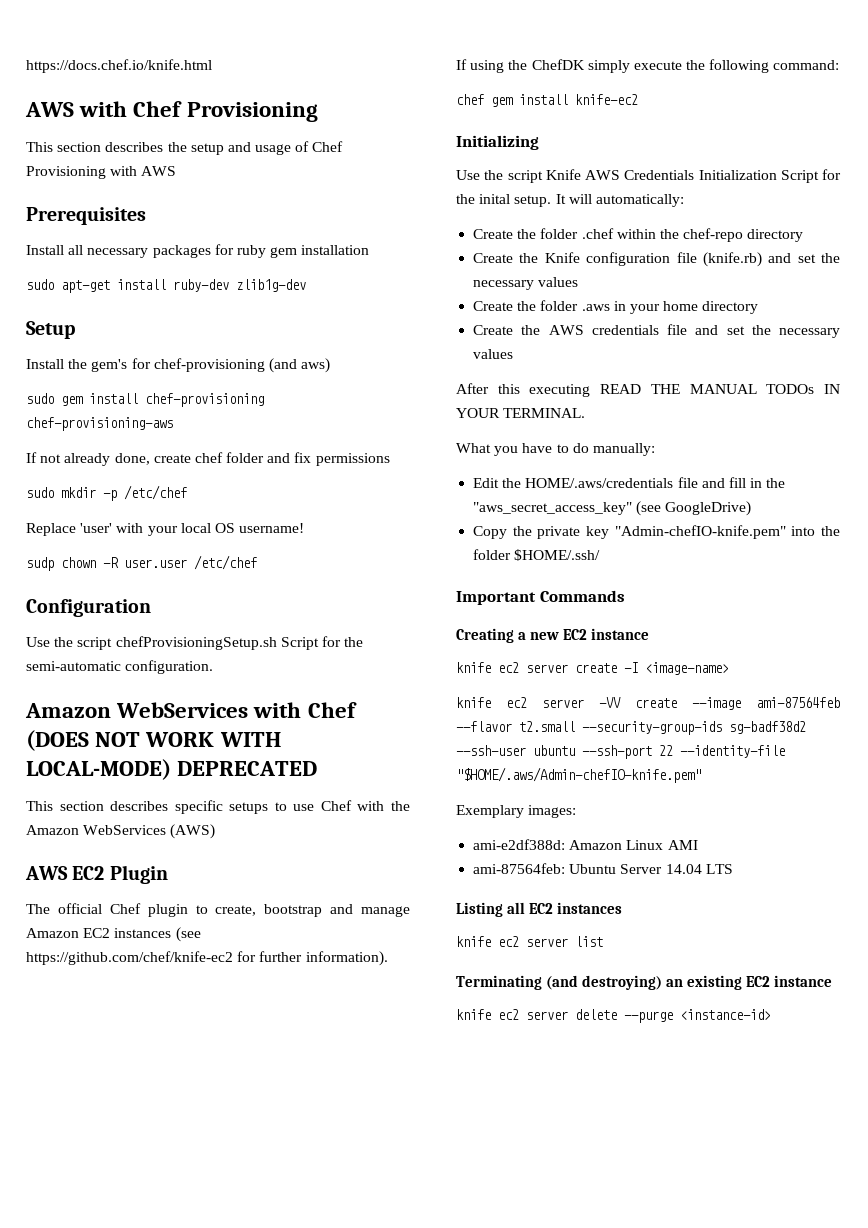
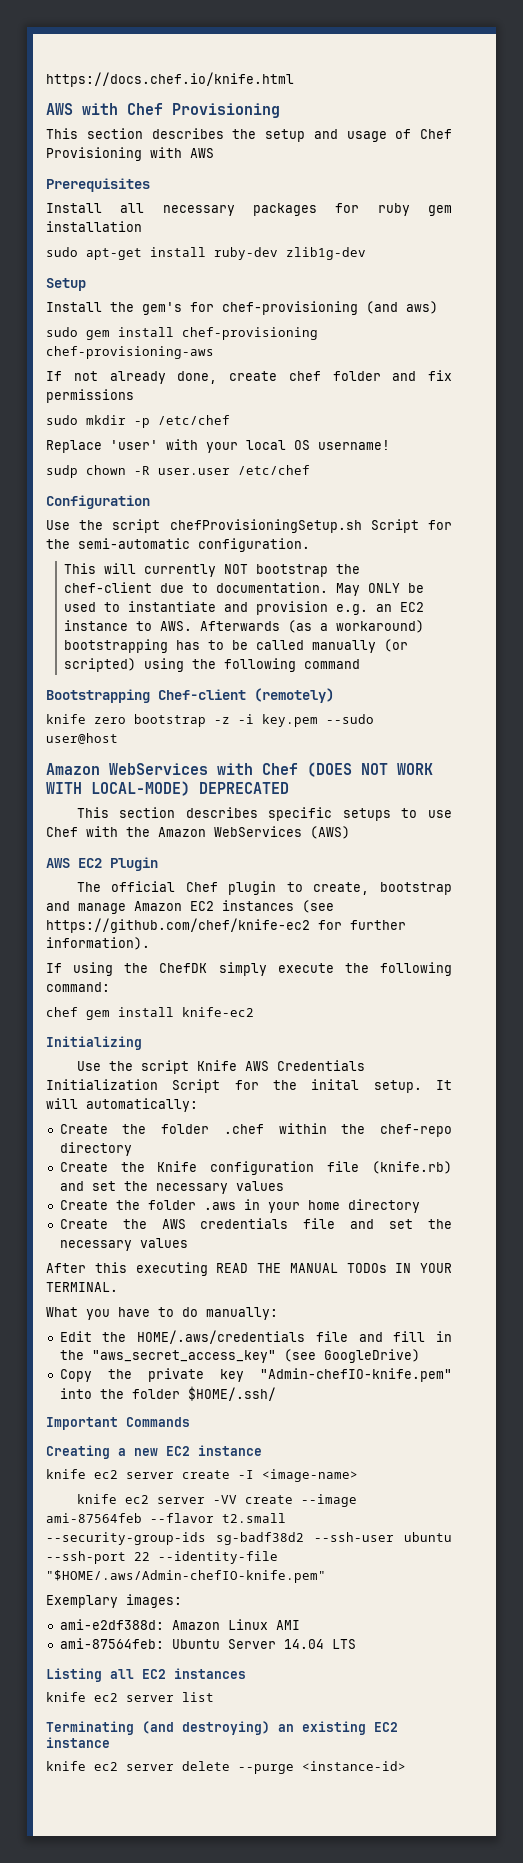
+ This will currently NOT bootstrap the chef-client due to documentation. May ONLY be used to instantiate and provision e.g. an EC2 instance to AWS. Afterwards (as a workaround) bootstrapping has to be called manually (or scripted) using the following command
+ Bootstrapping Chef-client (remotely)
+ knife zero bootstrap -z -i key.pem --sudo user@host

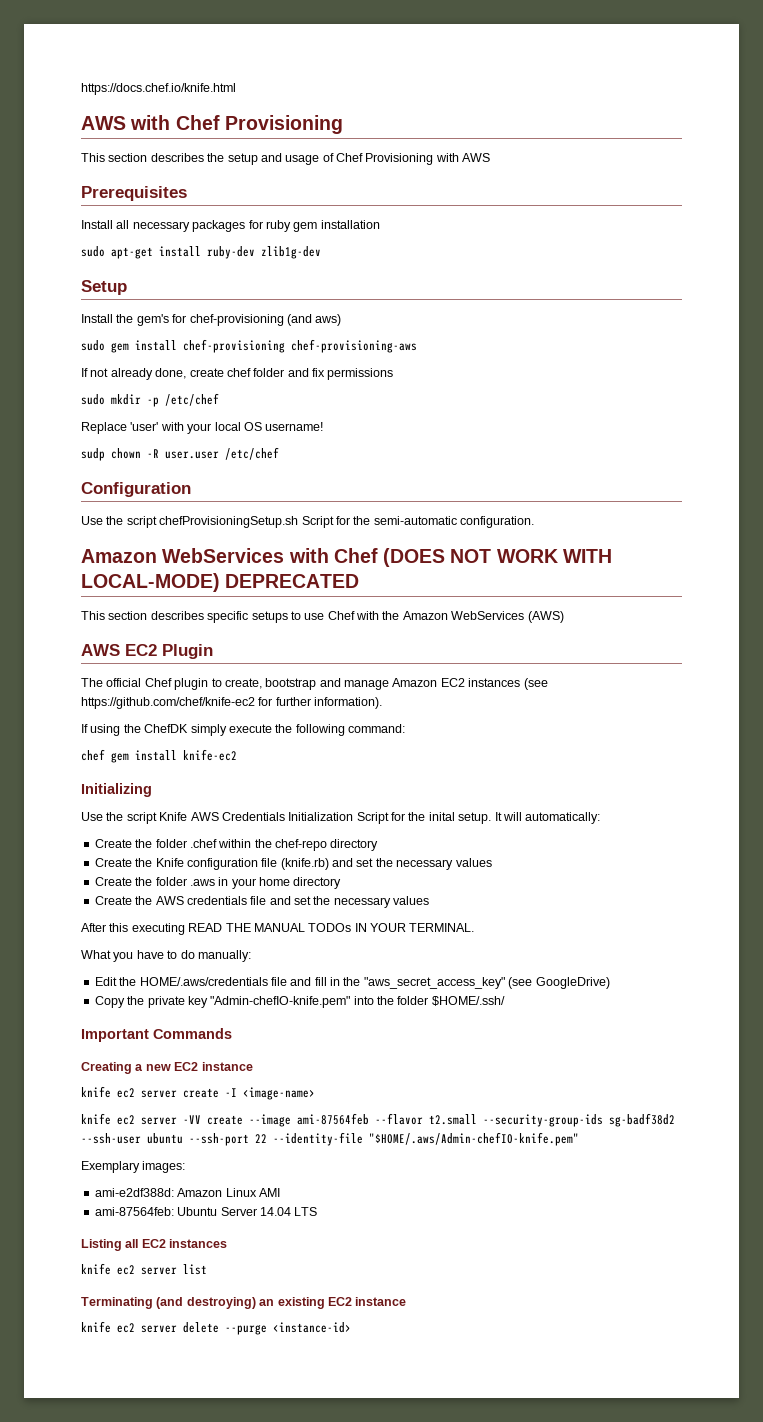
- This will currently NOT bootstrap the chef-client due to documentation. May ONLY be used to instantiate and provision e.g. an EC2 instance to AWS. Afterwards (as a workaround) bootstrapping has to be called manually (or scripted) using the following command
- Bootstrapping Chef-client (remotely)
- knife zero bootstrap -z -i key.pem --sudo user@host

